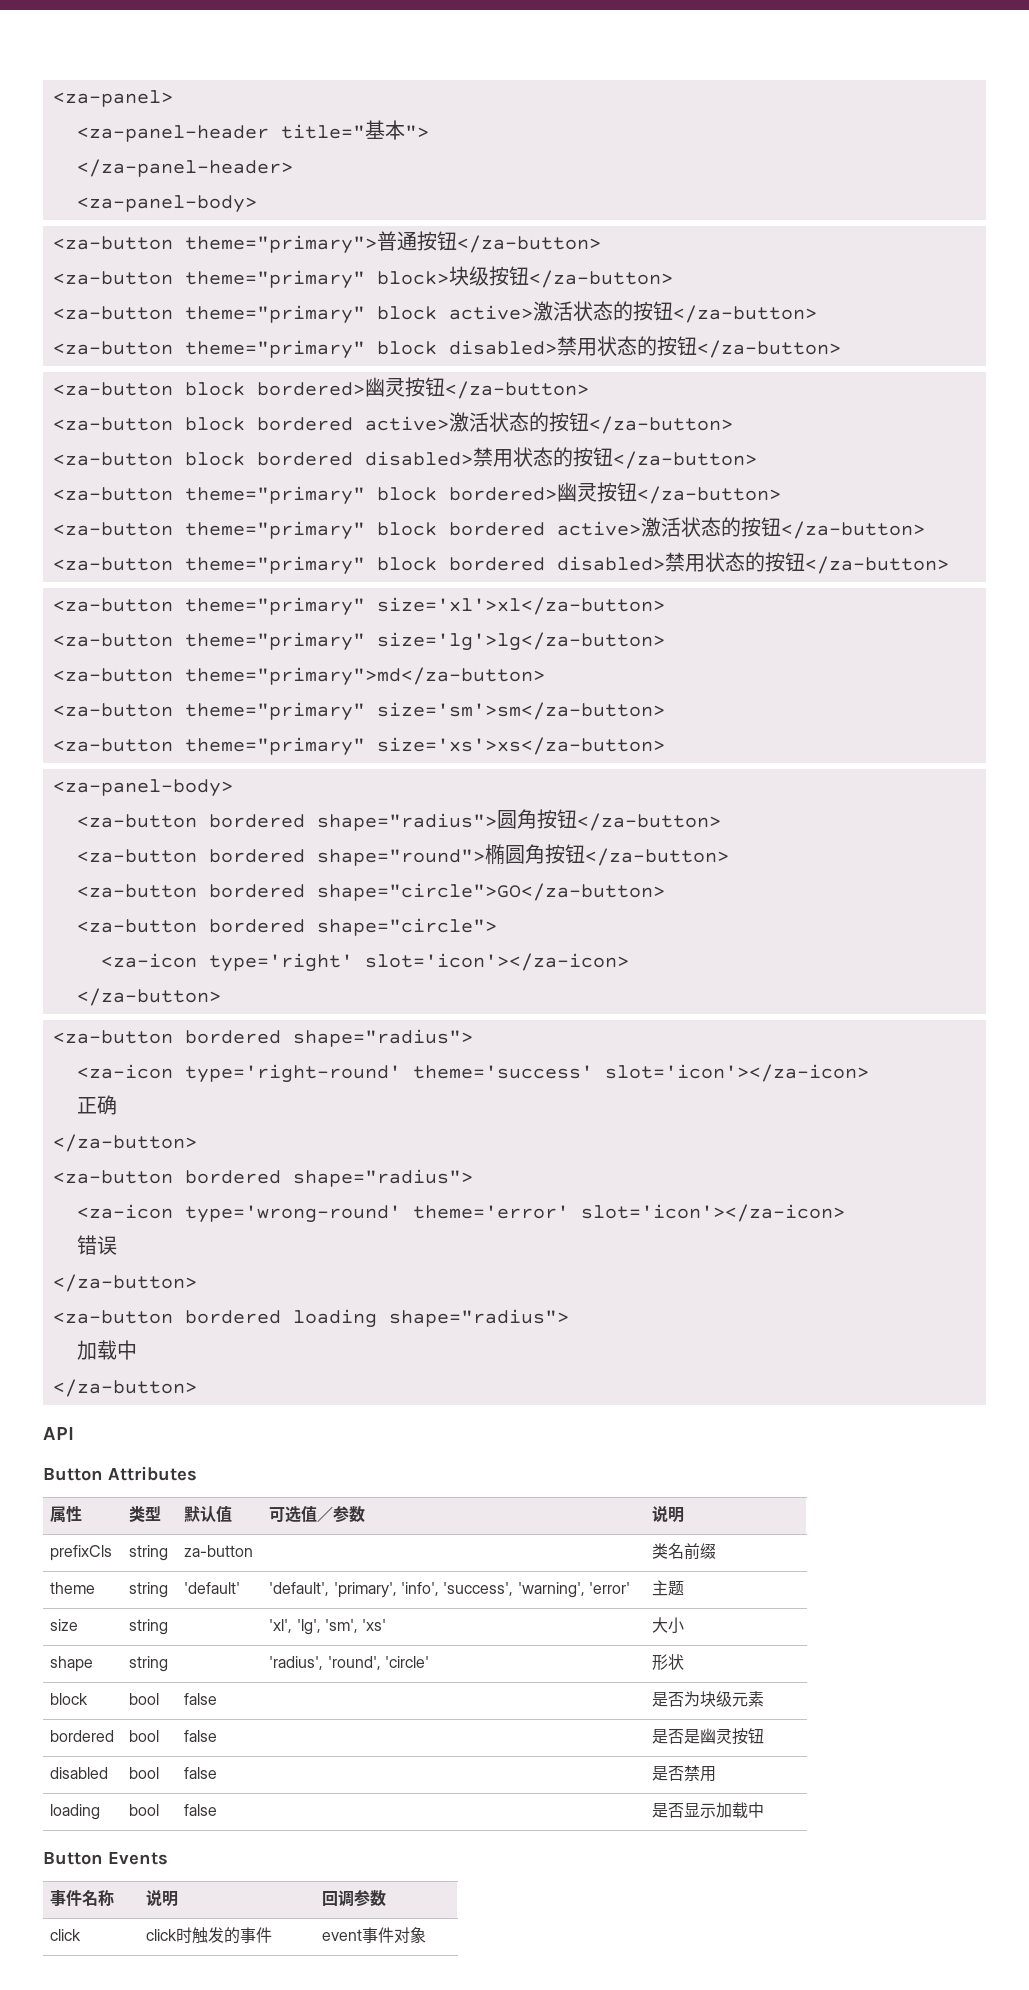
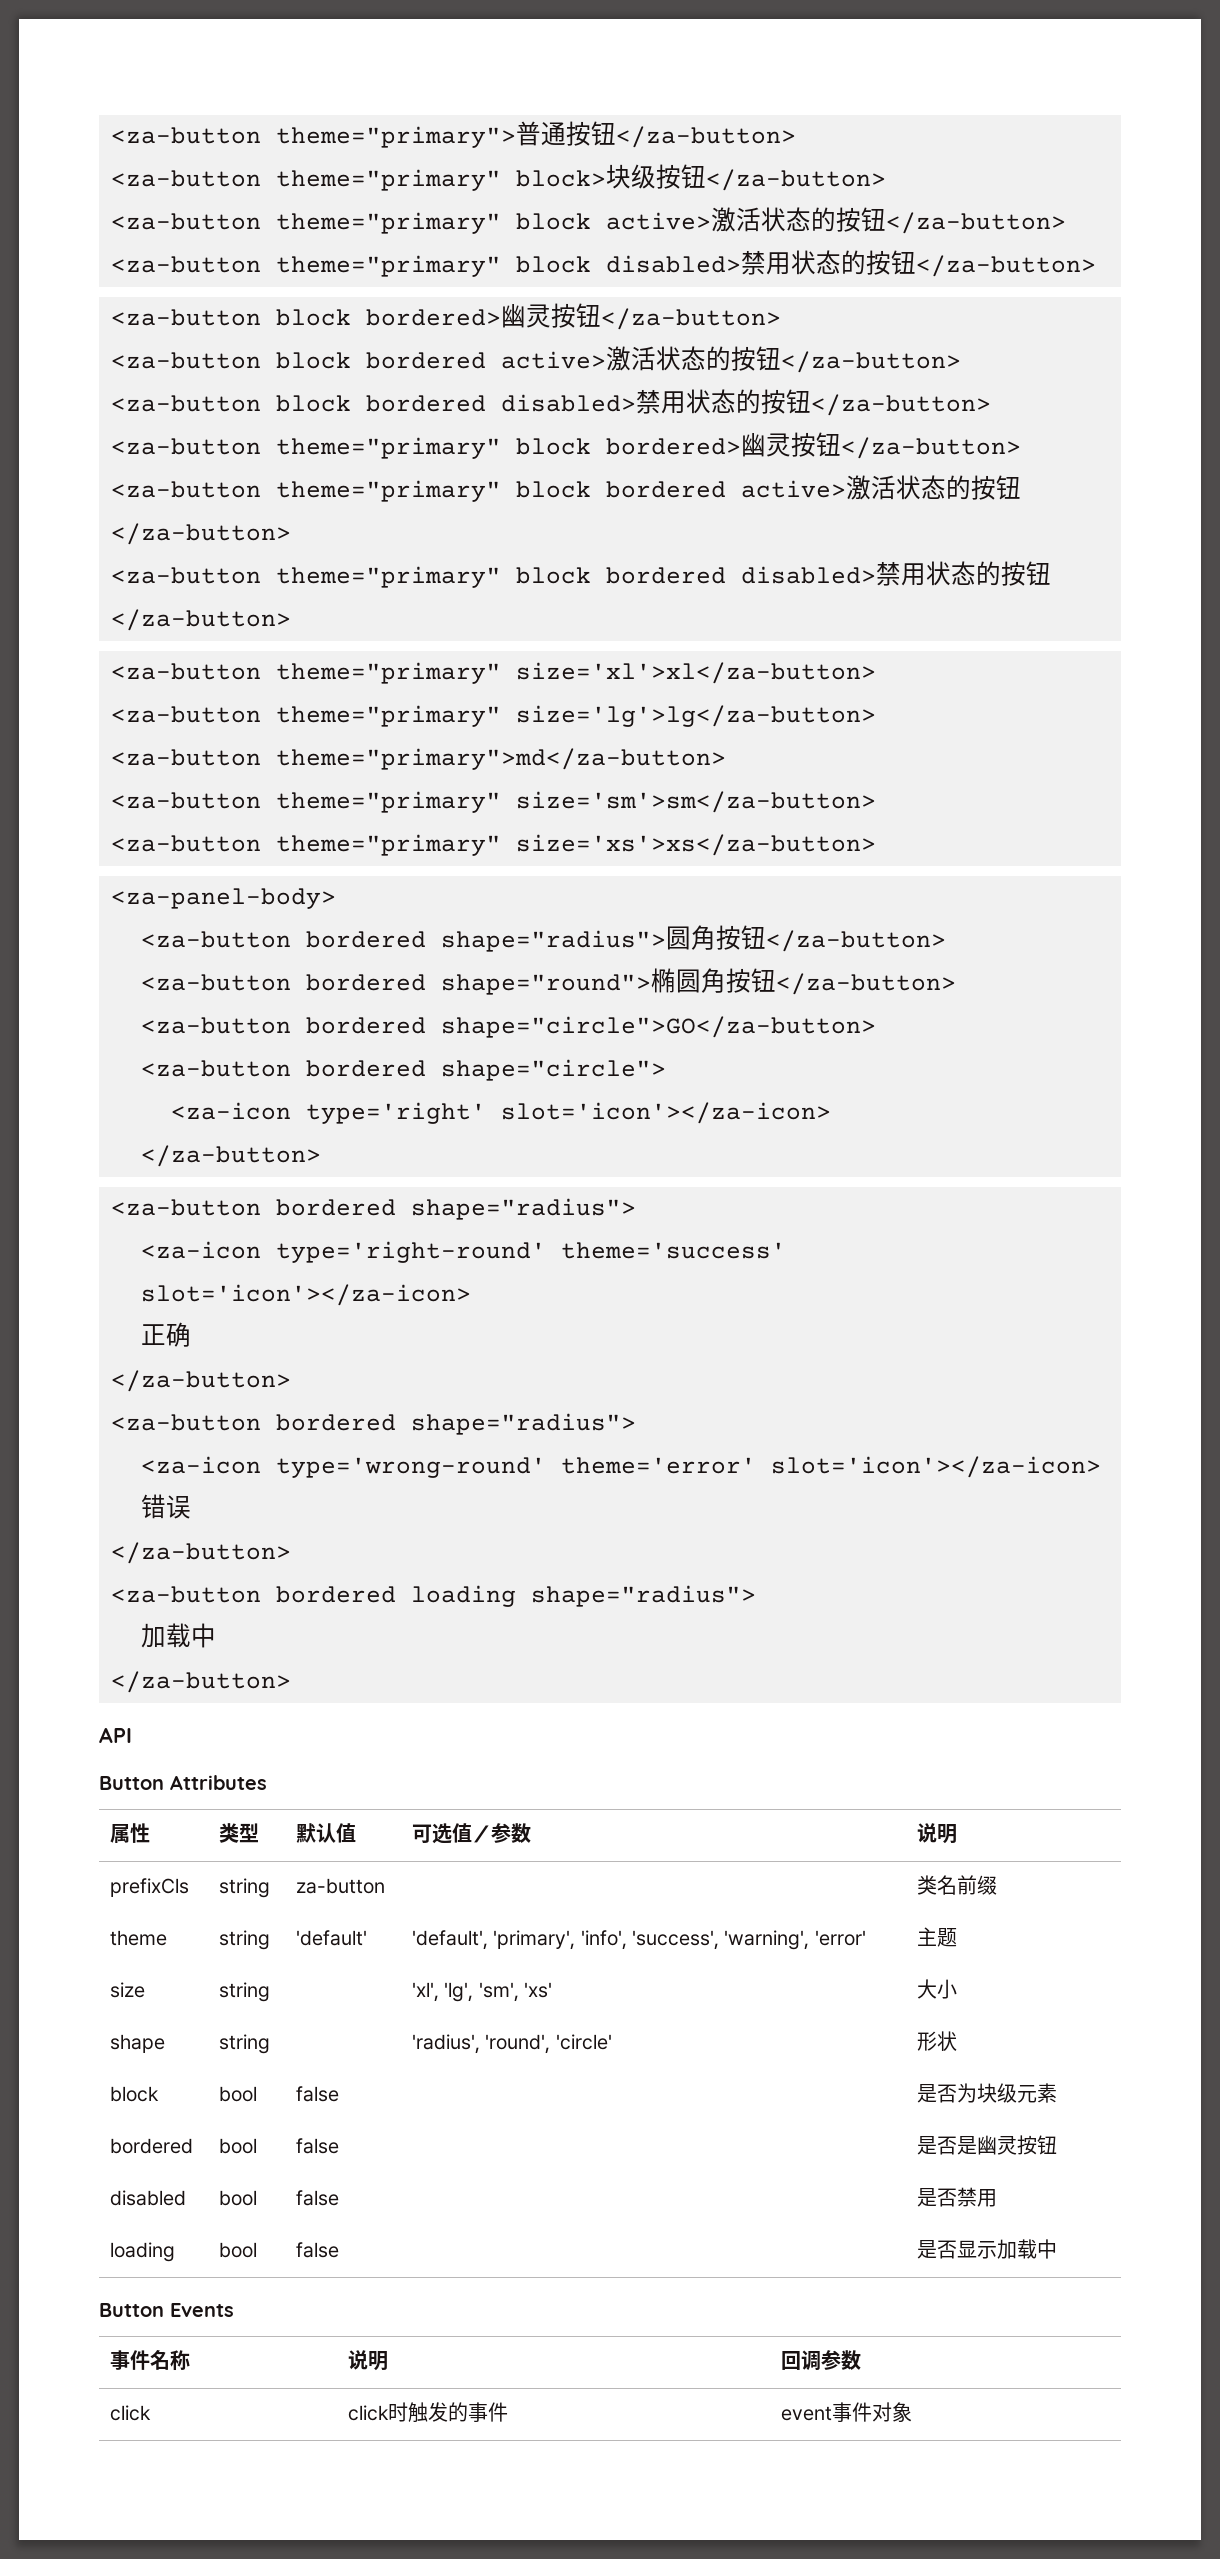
- <za-panel>
- <za-panel-header title="基本">
- </za-panel-header>
- <za-panel-body>

